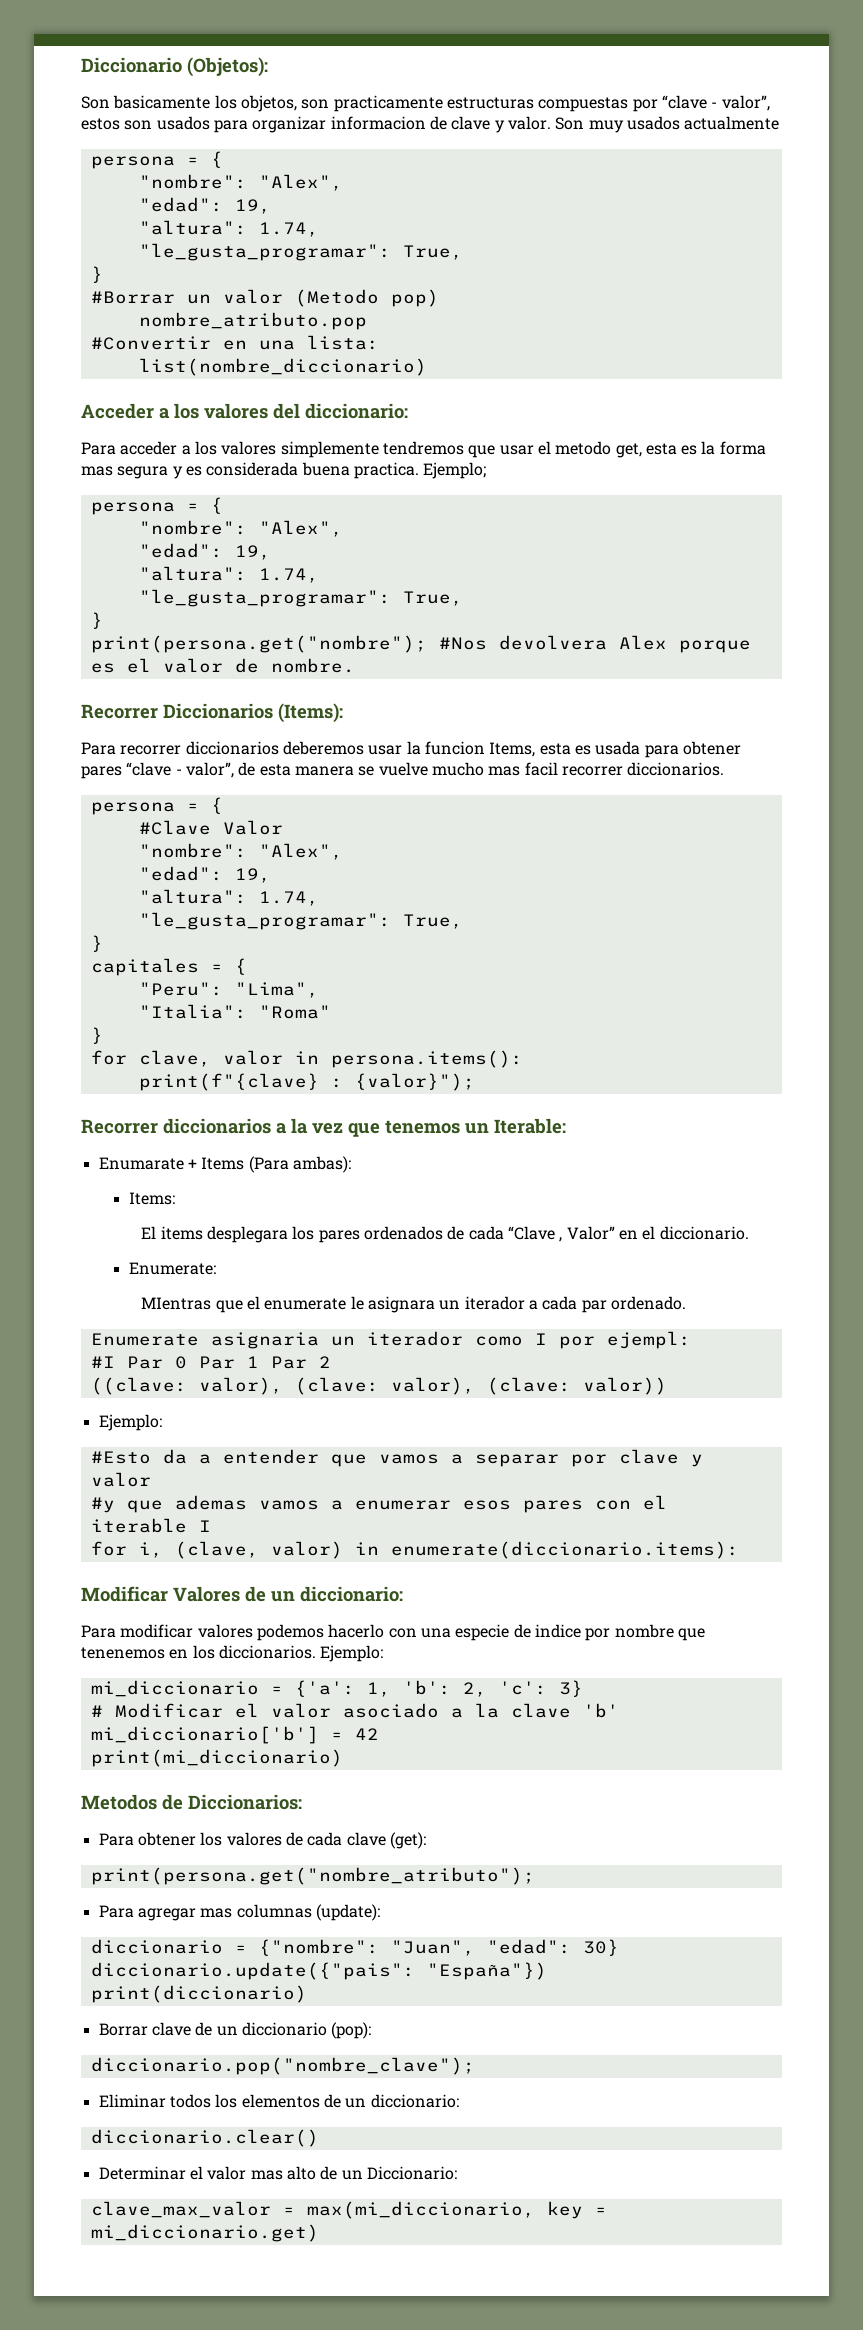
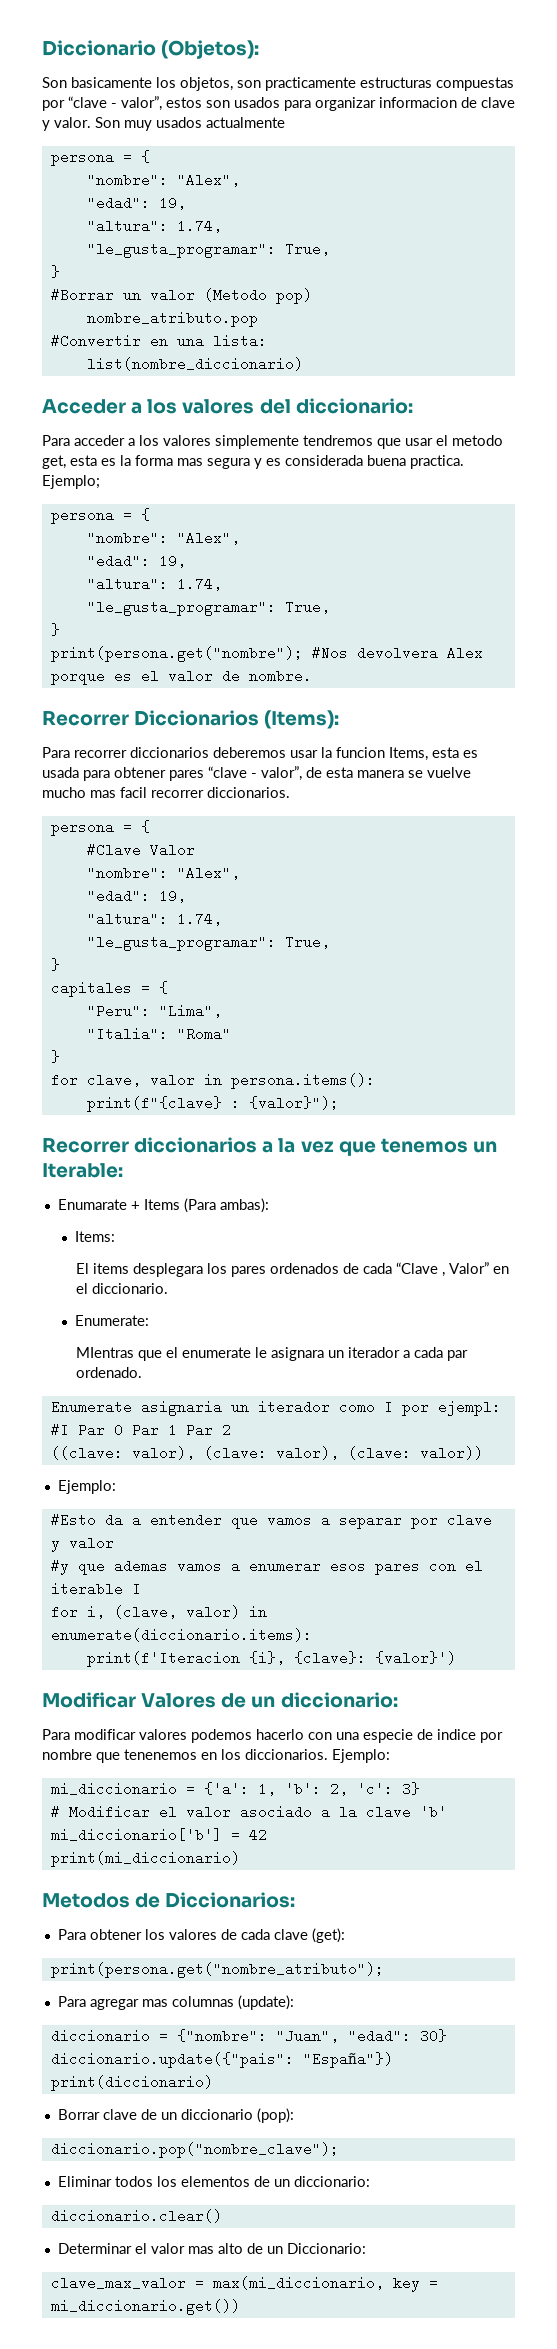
+ print(f'Iteracion {i}, {clave}: {valor}')
- clave_max_valor = max(mi_diccionario, key = mi_diccionario.get)
+ clave_max_valor = max(mi_diccionario, key = mi_diccionario.get())

